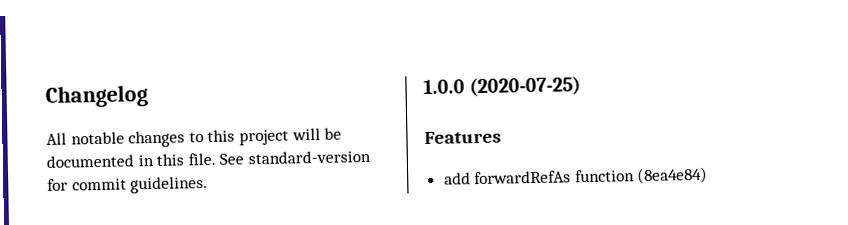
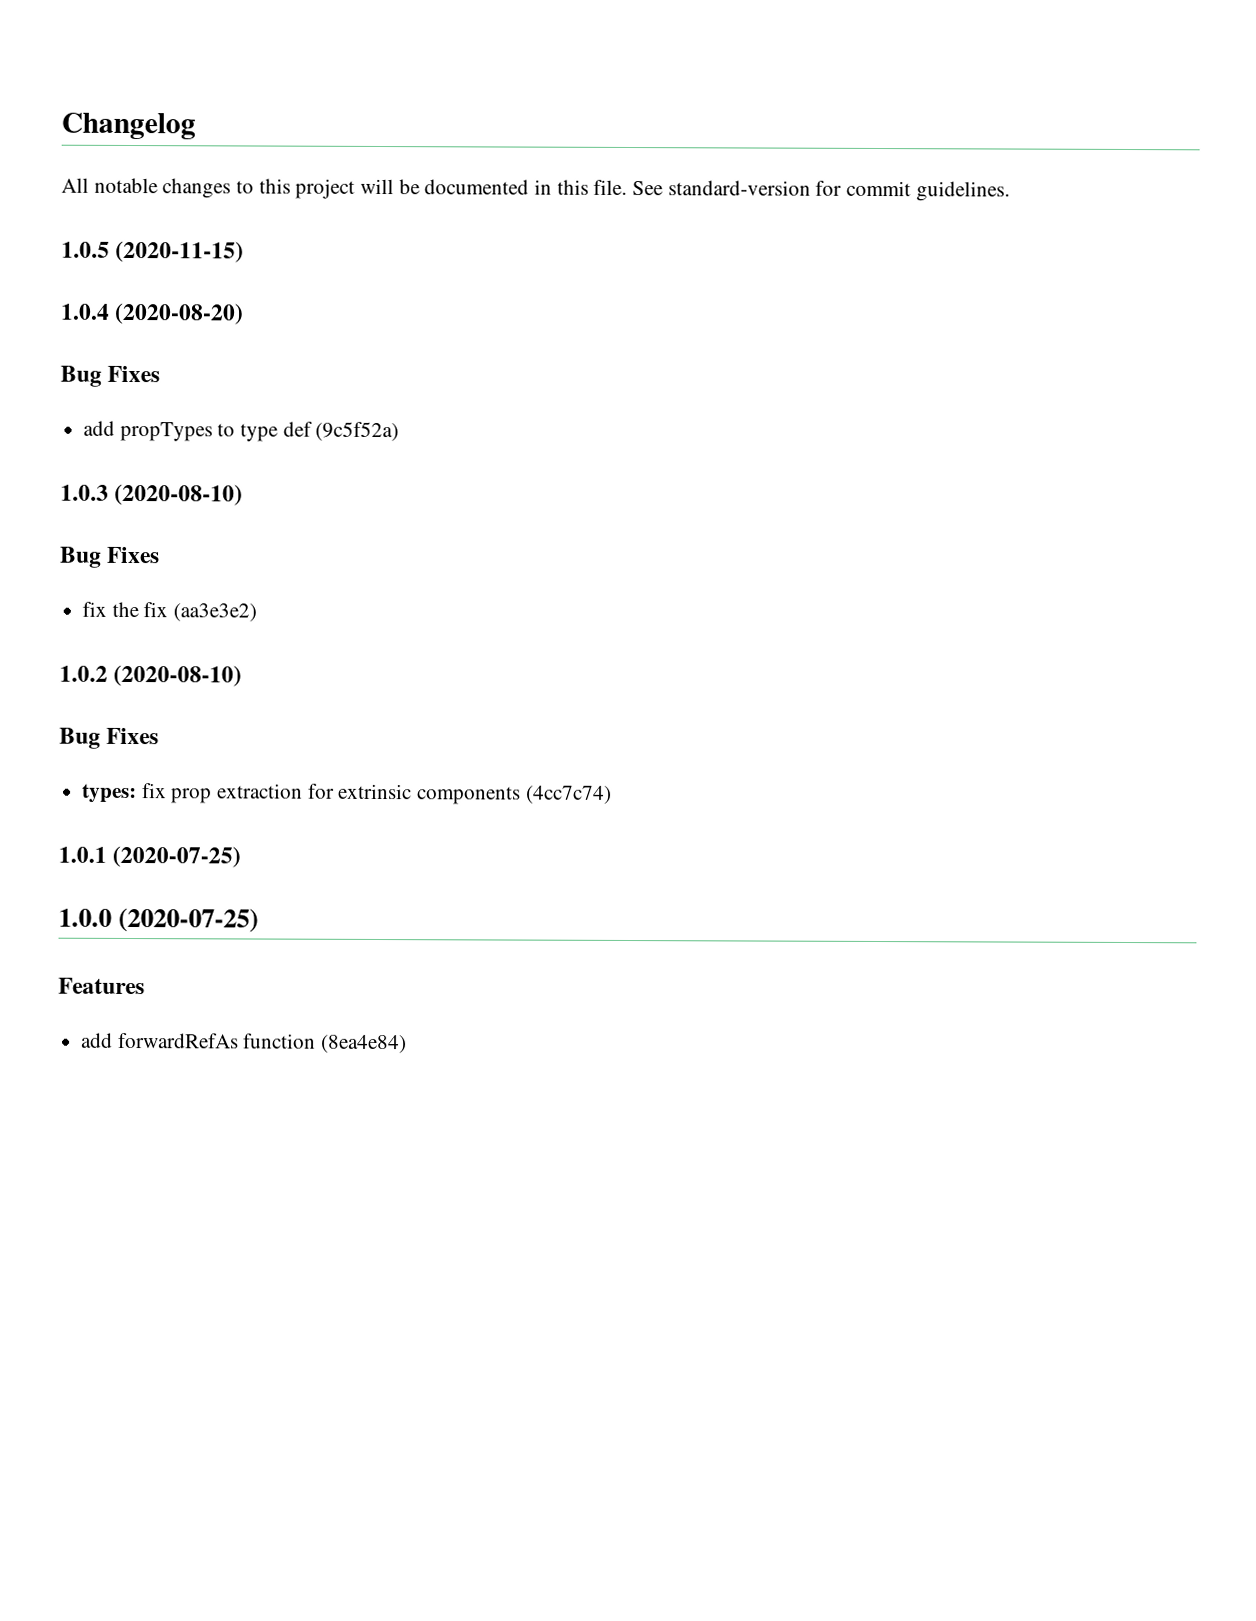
+ 1.0.5 (2020-11-15)
+ 1.0.4 (2020-08-20)
+ Bug Fixes
+ add propTypes to type def (9c5f52a)
+ 1.0.3 (2020-08-10)
+ Bug Fixes
+ fix the fix (aa3e3e2)
+ 1.0.2 (2020-08-10)
+ Bug Fixes
+ types: fix prop extraction for extrinsic components (4cc7c74)
+ 1.0.1 (2020-07-25)

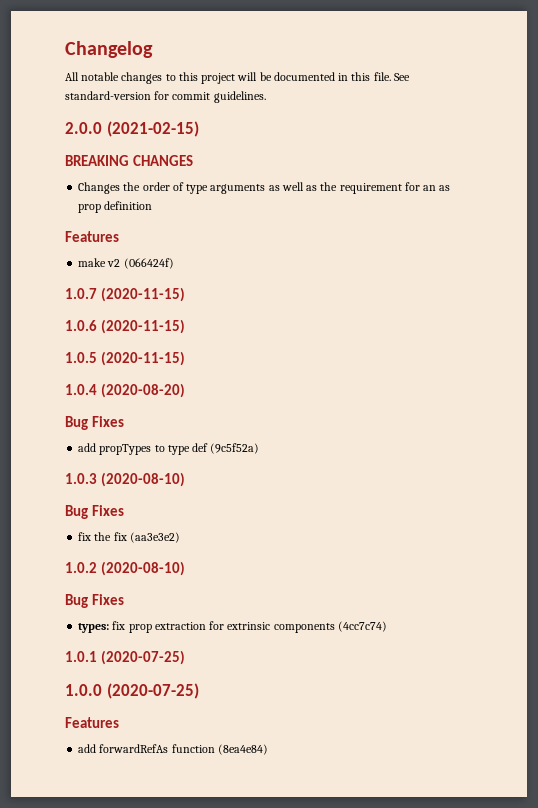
+ 2.0.0 (2021-02-15)
+ BREAKING CHANGES
+ Changes the order of type arguments as well as the requirement for an as prop definition
+ Features
+ make v2 (066424f)
+ 1.0.7 (2020-11-15)
+ 1.0.6 (2020-11-15)

